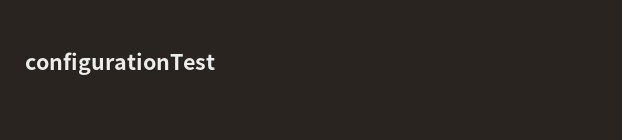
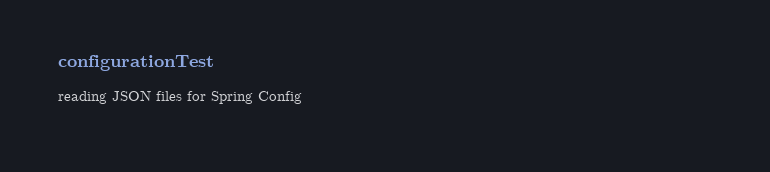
+ reading JSON files for Spring Config

